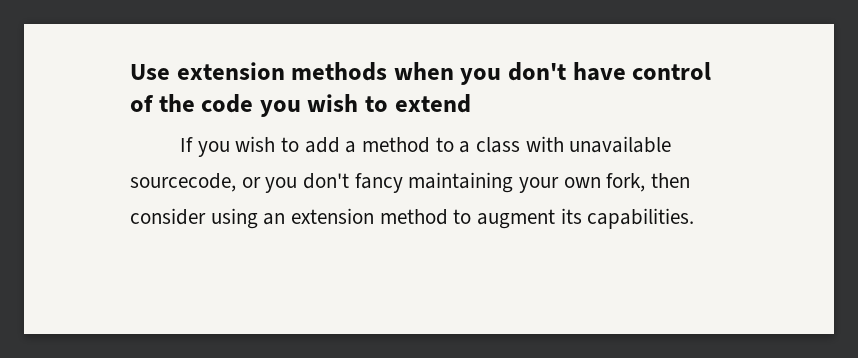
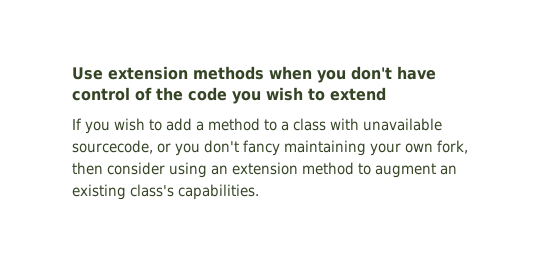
- If you wish to add a method to a class with unavailable sourcecode, or you don't fancy maintaining your own fork, then consider using an extension method to augment its capabilities.
+ If you wish to add a method to a class with unavailable sourcecode, or you don't fancy maintaining your own fork, then consider using an extension method to augment an existing class's capabilities.

